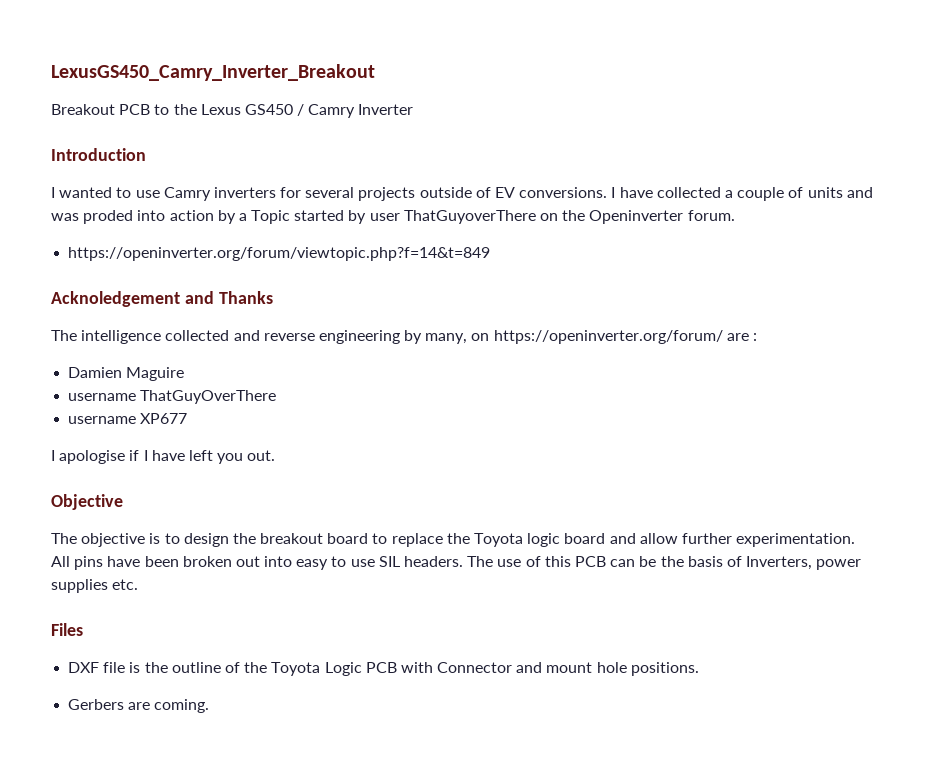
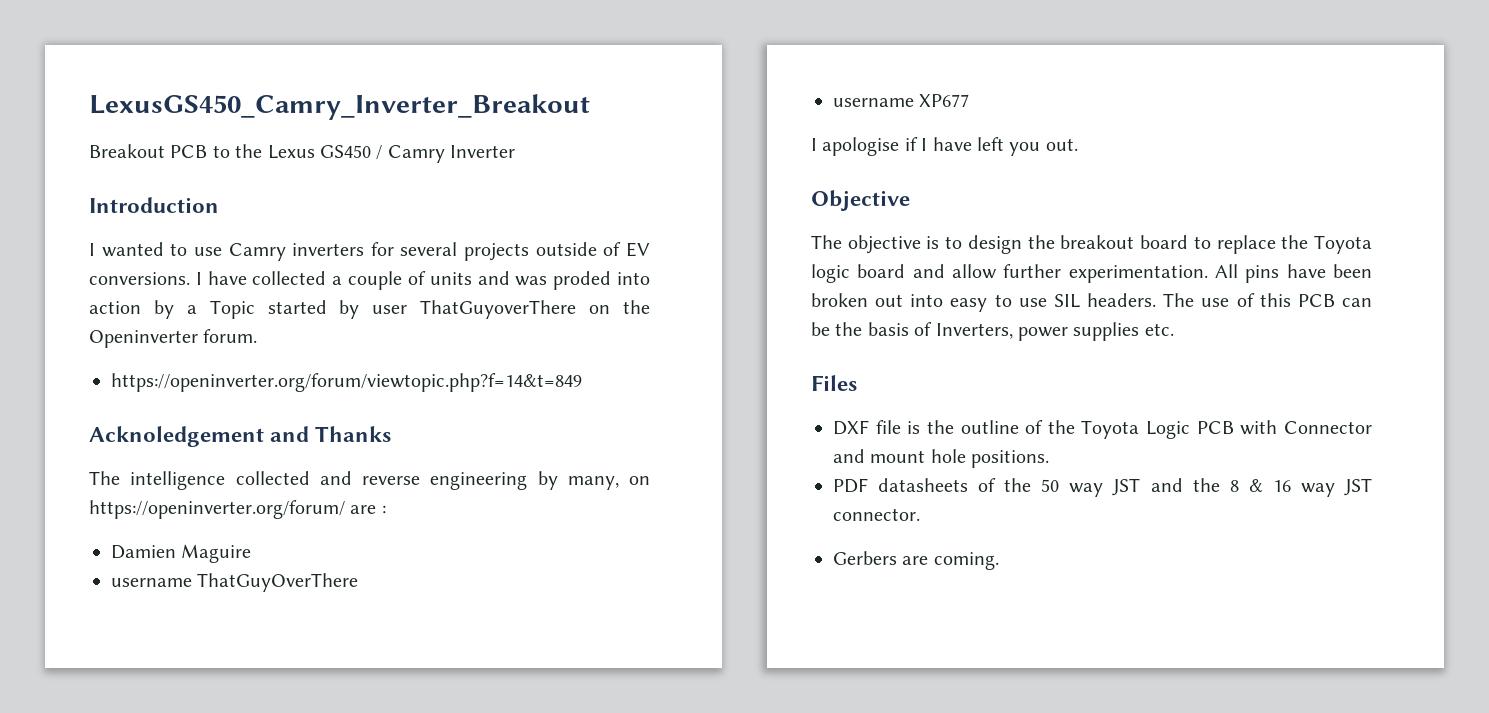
+ PDF datasheets of the 50 way JST and the 8 & 16 way JST connector.

